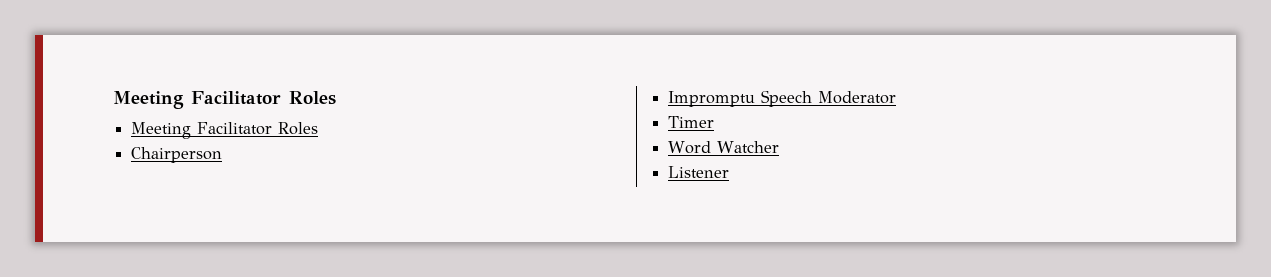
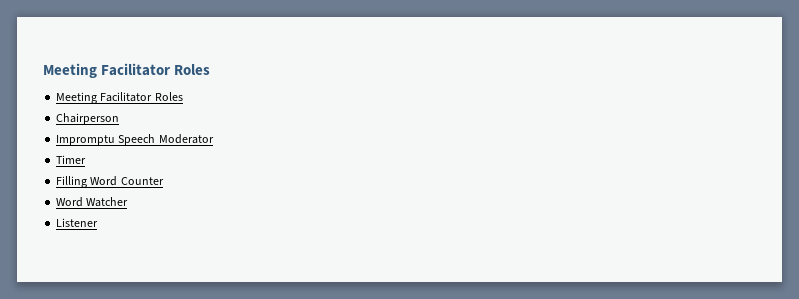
+ Filling Word Counter

